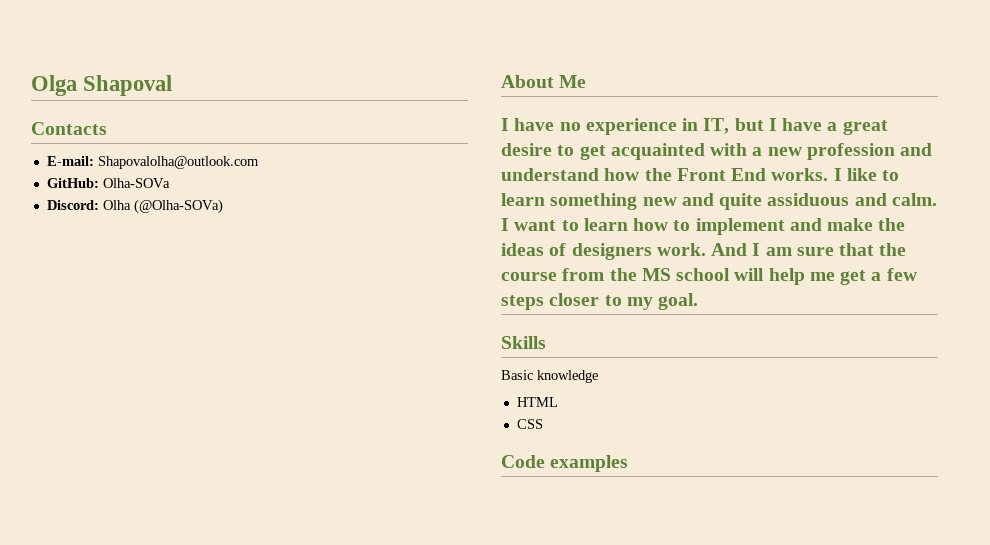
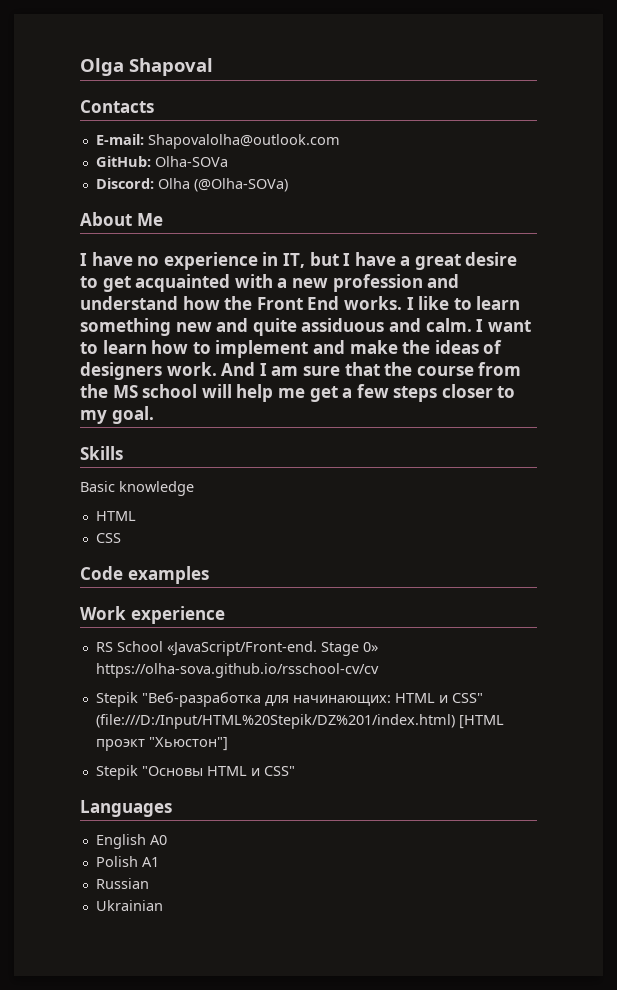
+ Work experience
+ RS School «JavaScript/Front-end. Stage 0» https://olha-sova.github.io/rsschool-cv/cv
+ Stepik "Веб-разработка для начинающих: HTML и CSS" (file:///D:/Input/HTML%20Stepik/DZ%201/index.html) [HTML проэкт "Хьюстон"]
+ Stepik "Основы HTML и CSS"
+ Languages
+ English A0
+ Polish A1
+ Russian
+ Ukrainian

